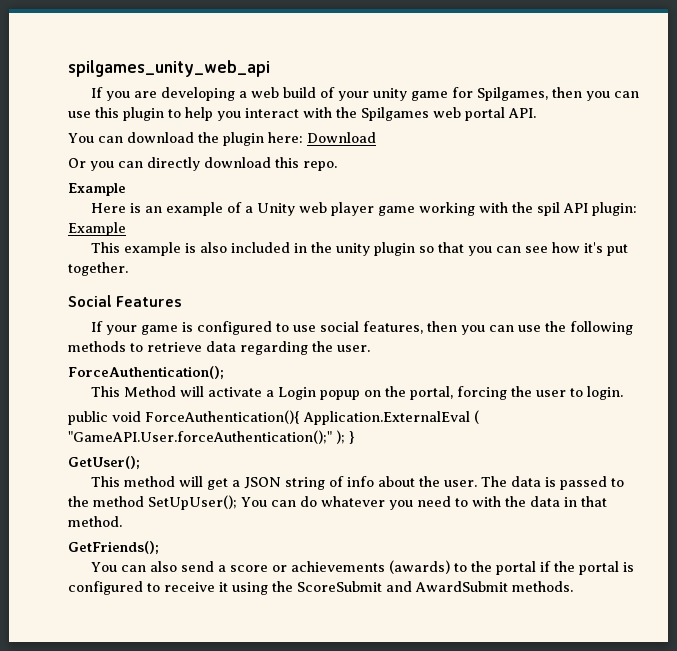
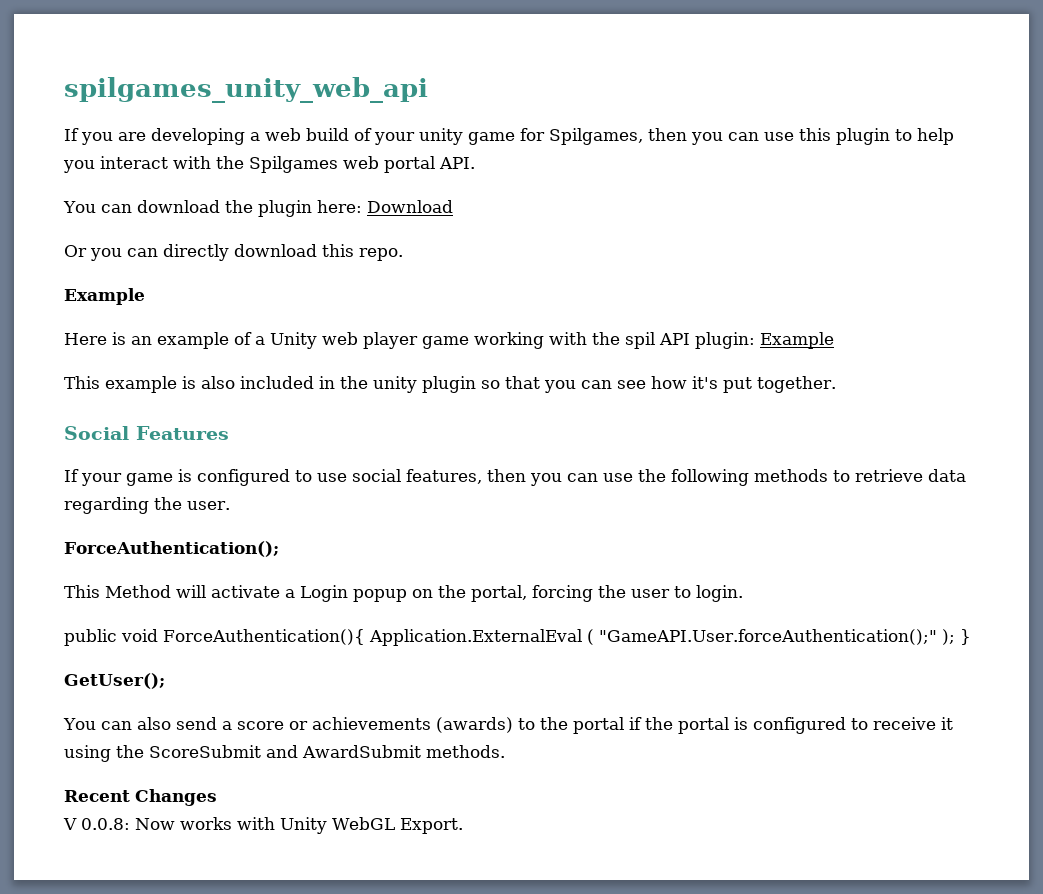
- This method will get a JSON string of info about the user. The data is passed to the method SetUpUser(); You can do whatever you need to with the data in that method.
- GetFriends();
+ Recent Changes
+ V 0.0.8: Now works with Unity WebGL Export.

